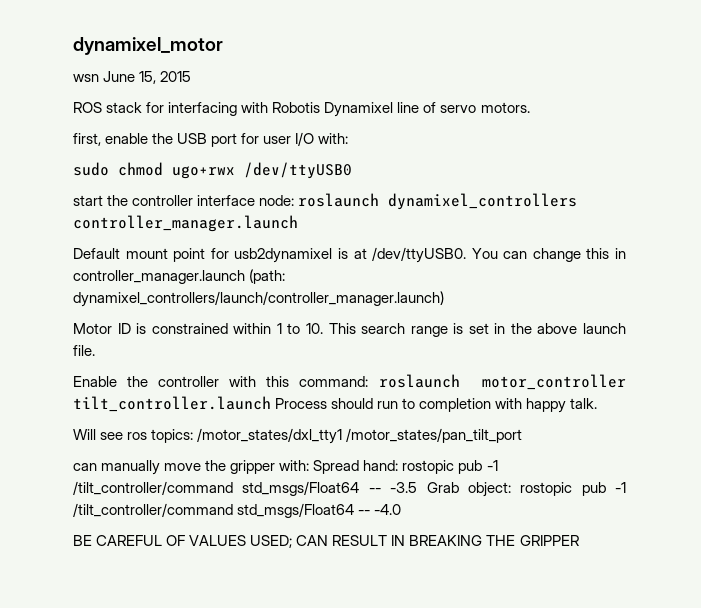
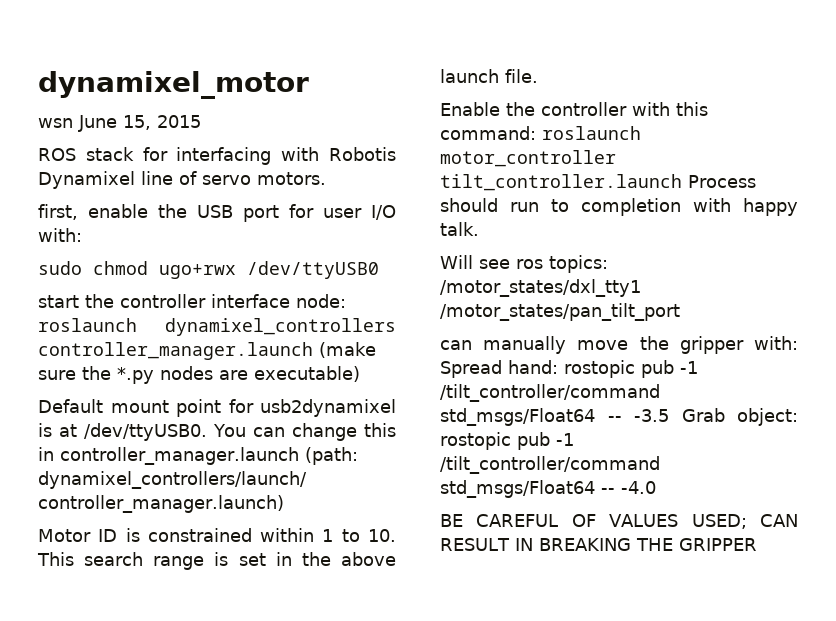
- start the controller interface node: roslaunch dynamixel_controllers controller_manager.launch
+ start the controller interface node: roslaunch dynamixel_controllers controller_manager.launch (make sure the *.py nodes are executable)

